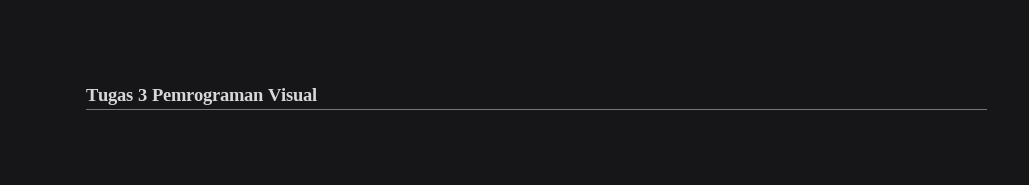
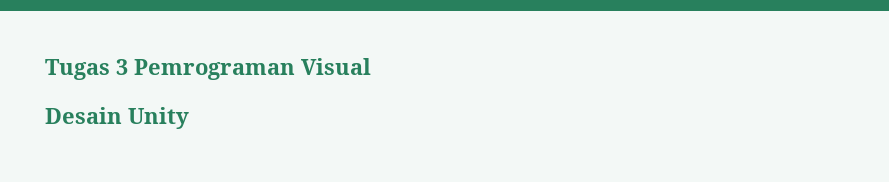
+ Desain Unity

